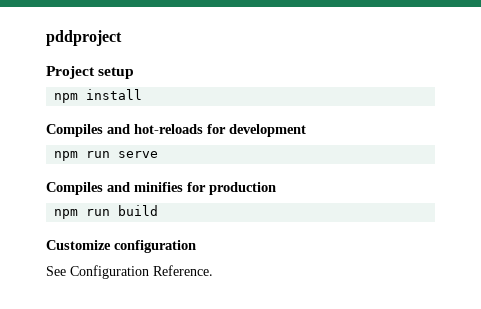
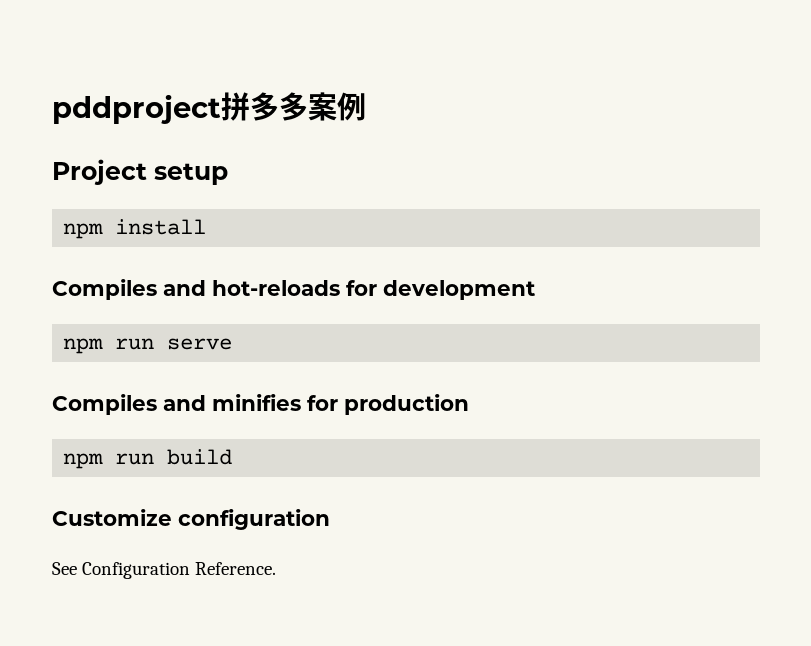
- pddproject
+ pddproject拼多多案例

